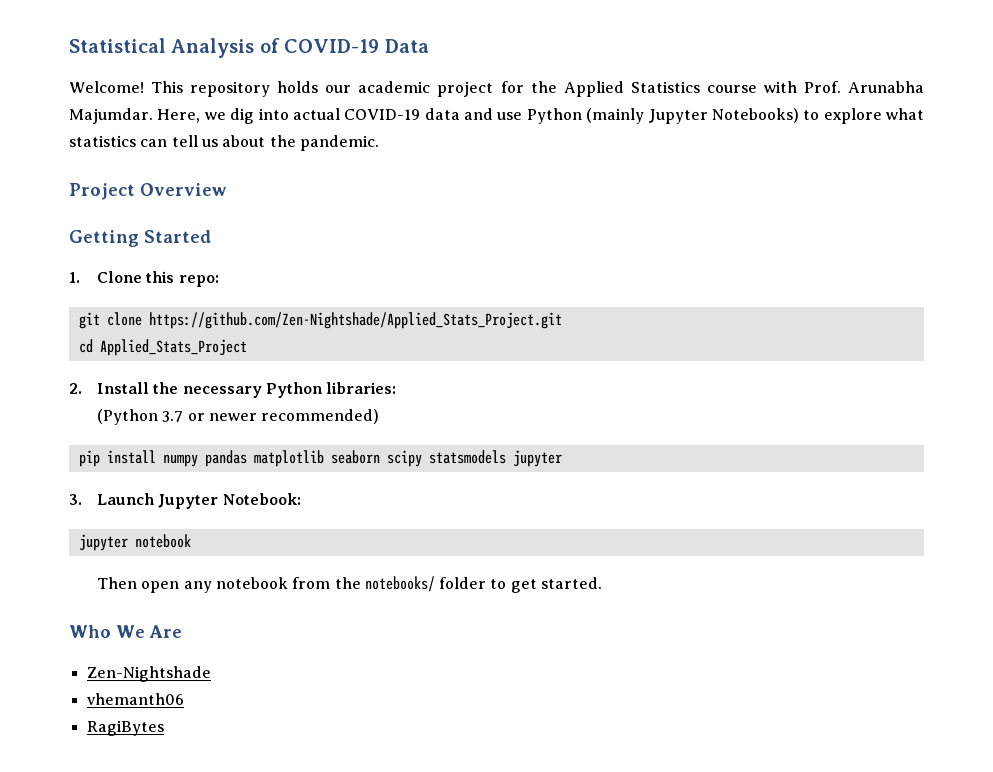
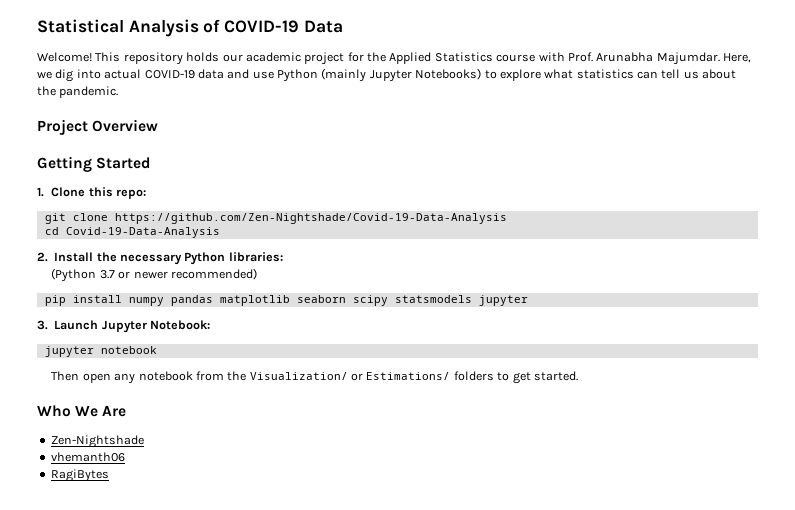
- git clone https://github.com/Zen-Nightshade/Applied_Stats_Project.git
+ git clone https://github.com/Zen-Nightshade/Covid-19-Data-Analysis
- cd Applied_Stats_Project
+ cd Covid-19-Data-Analysis
- Then open any notebook from the notebooks/ folder to get started.
+ Then open any notebook from the Visualization/ or Estimations/ folders to get started.

